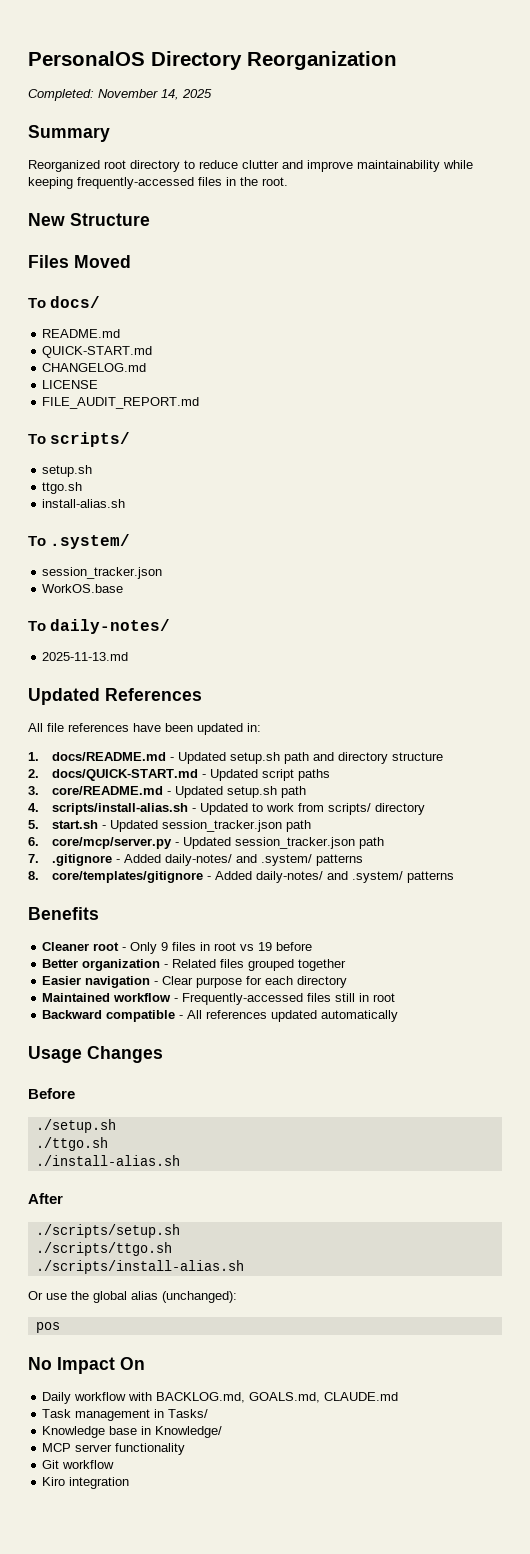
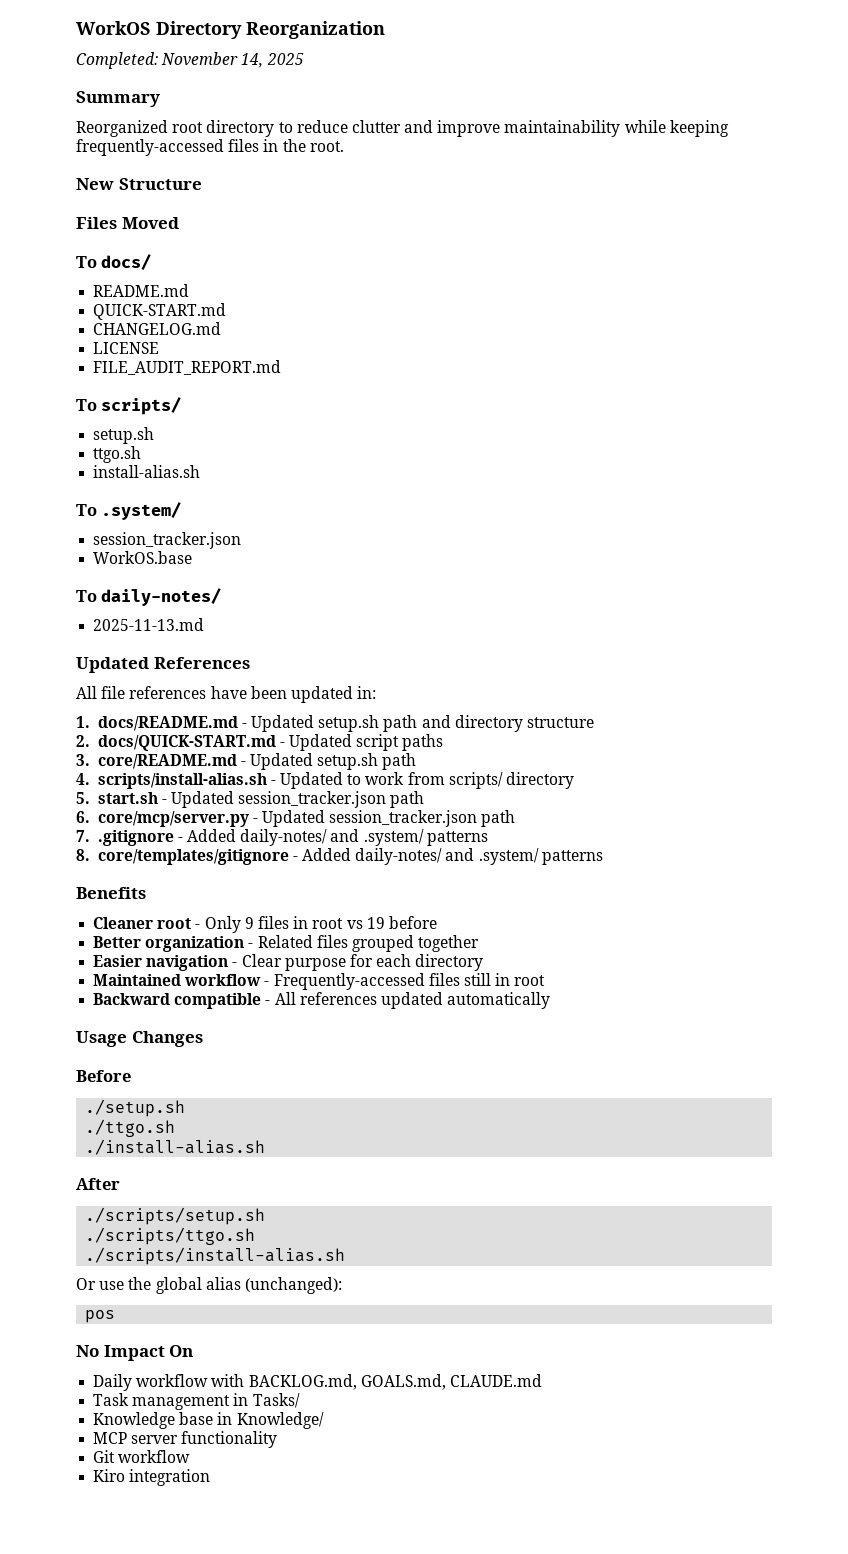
- PersonalOS Directory Reorganization
+ WorkOS Directory Reorganization

